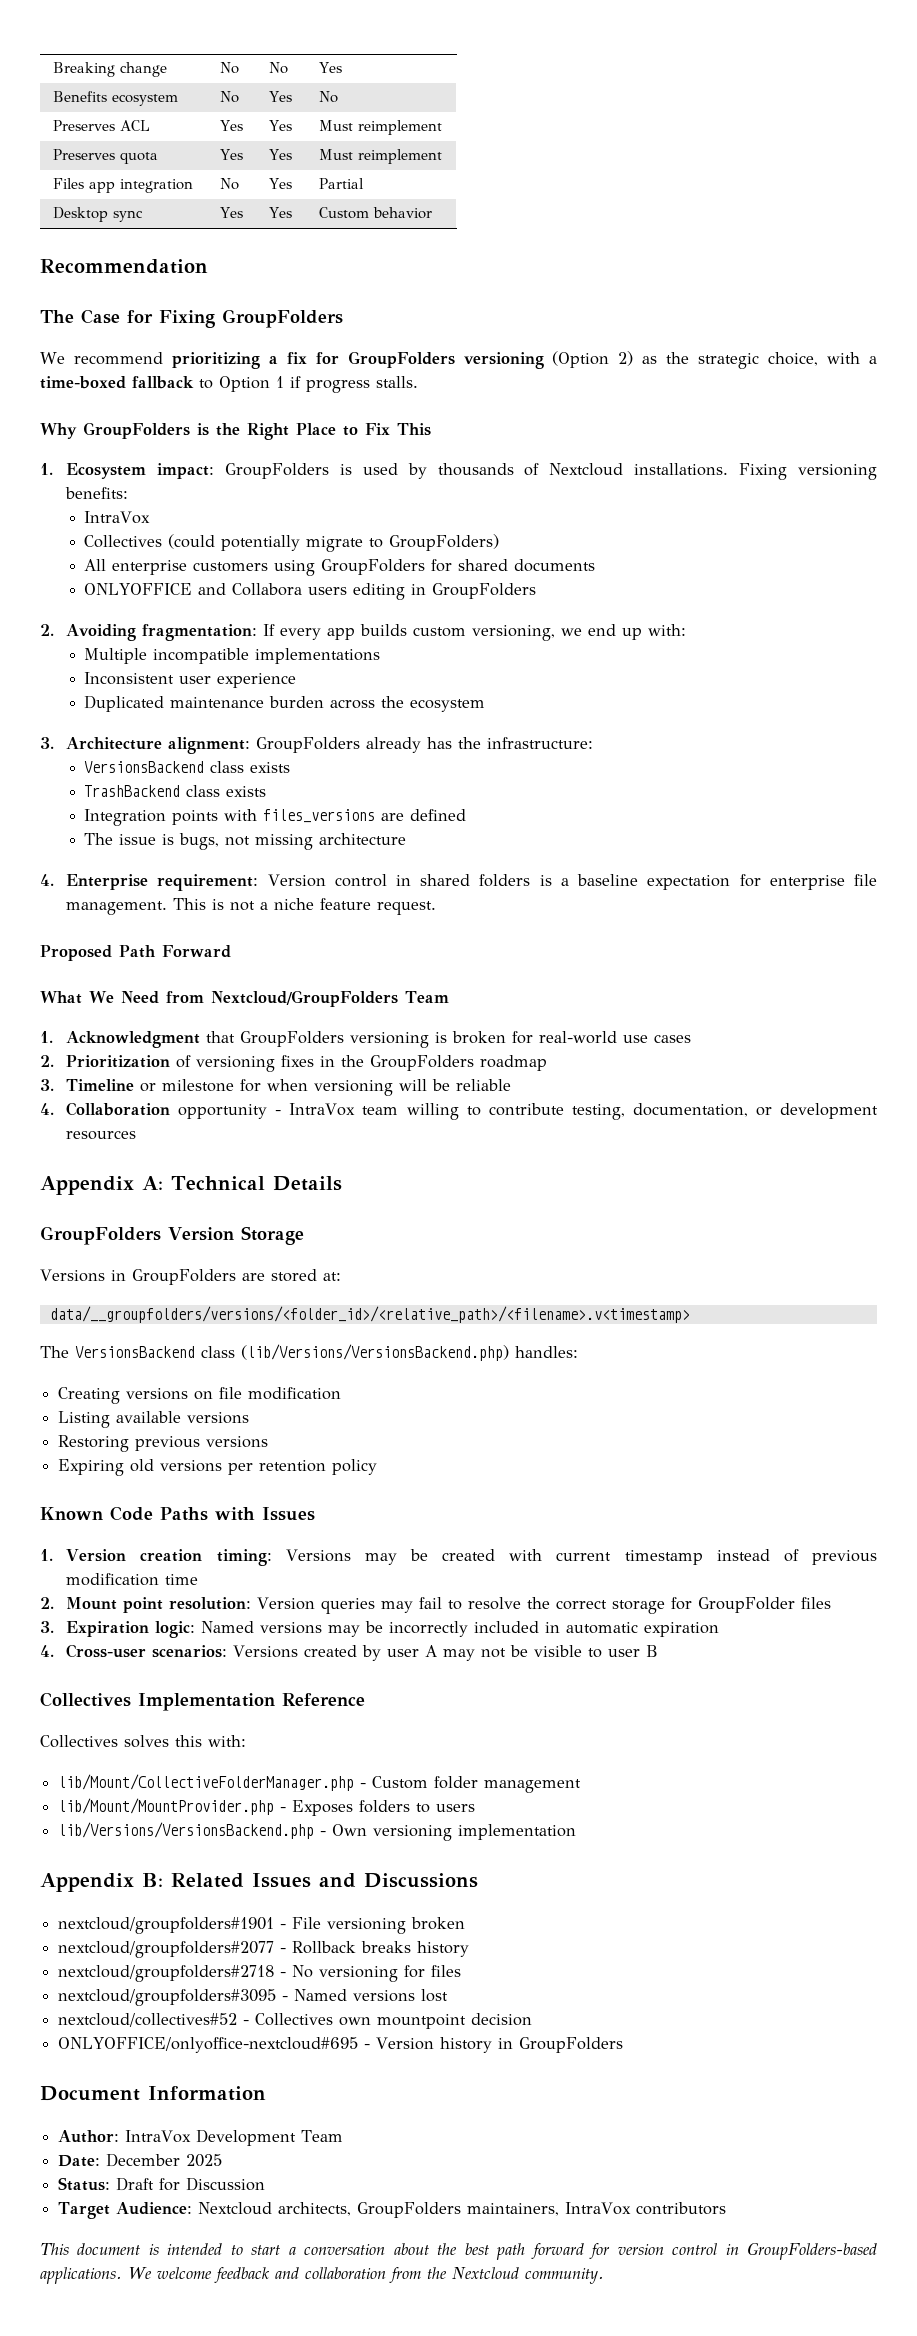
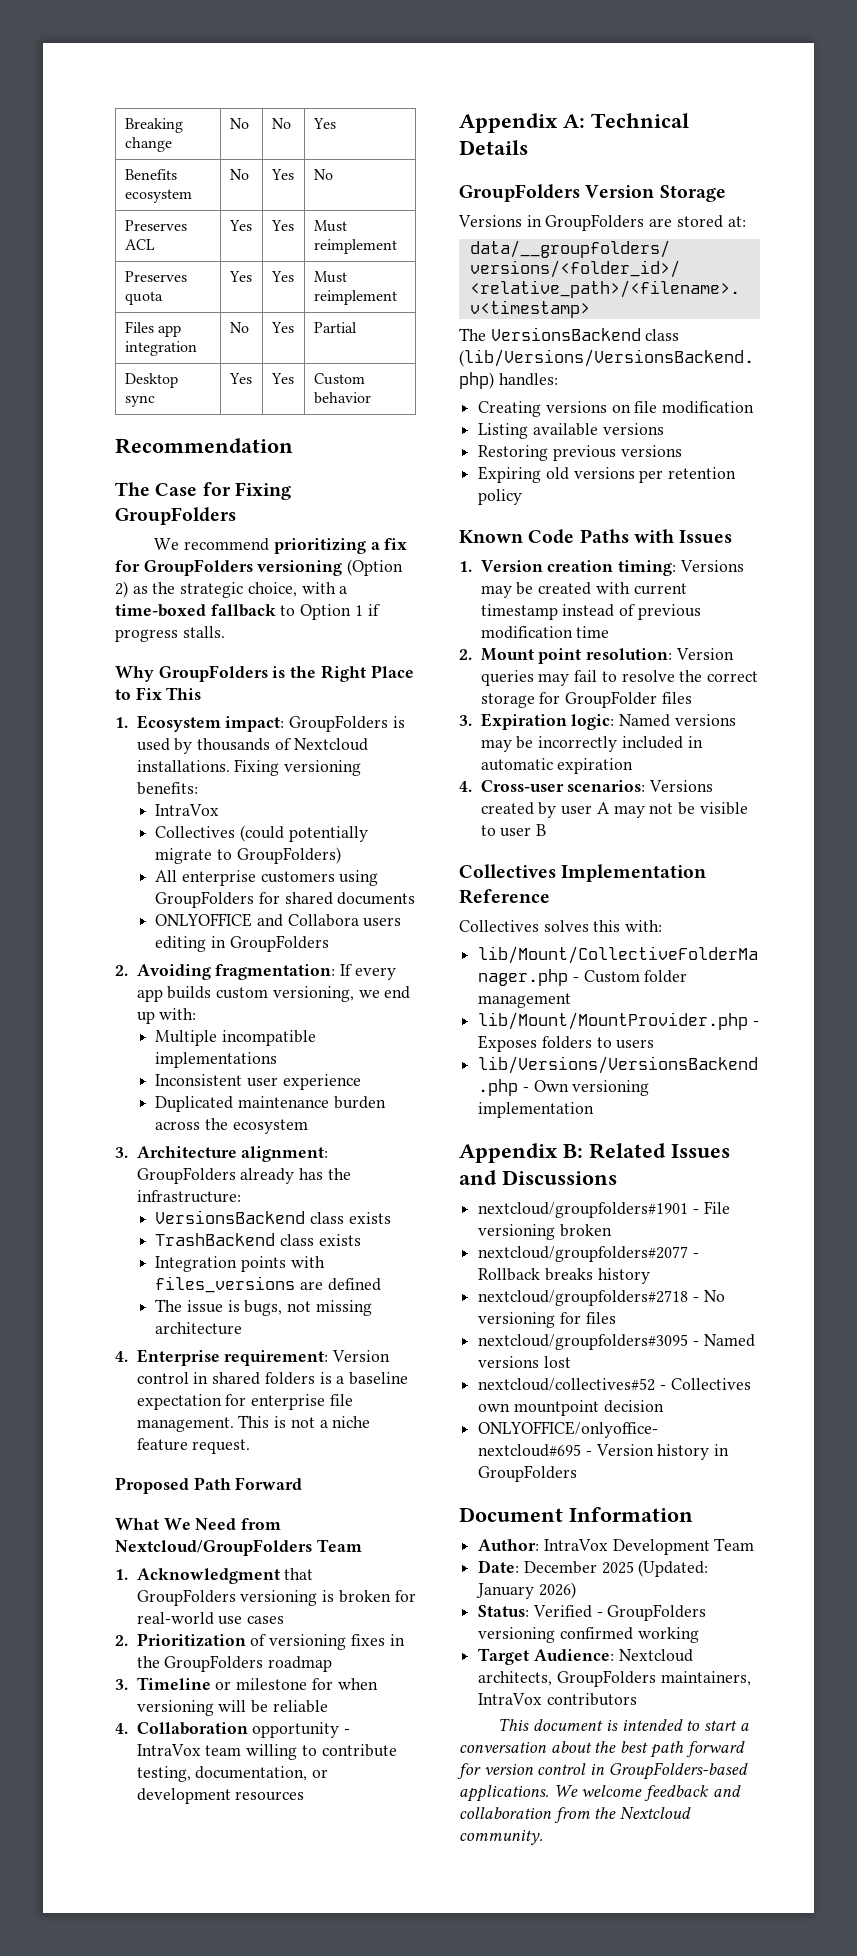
- Date: December 2025
- Status: Draft for Discussion
+ Date: December 2025 (Updated: January 2026)
+ Status: Verified - GroupFolders versioning confirmed working

